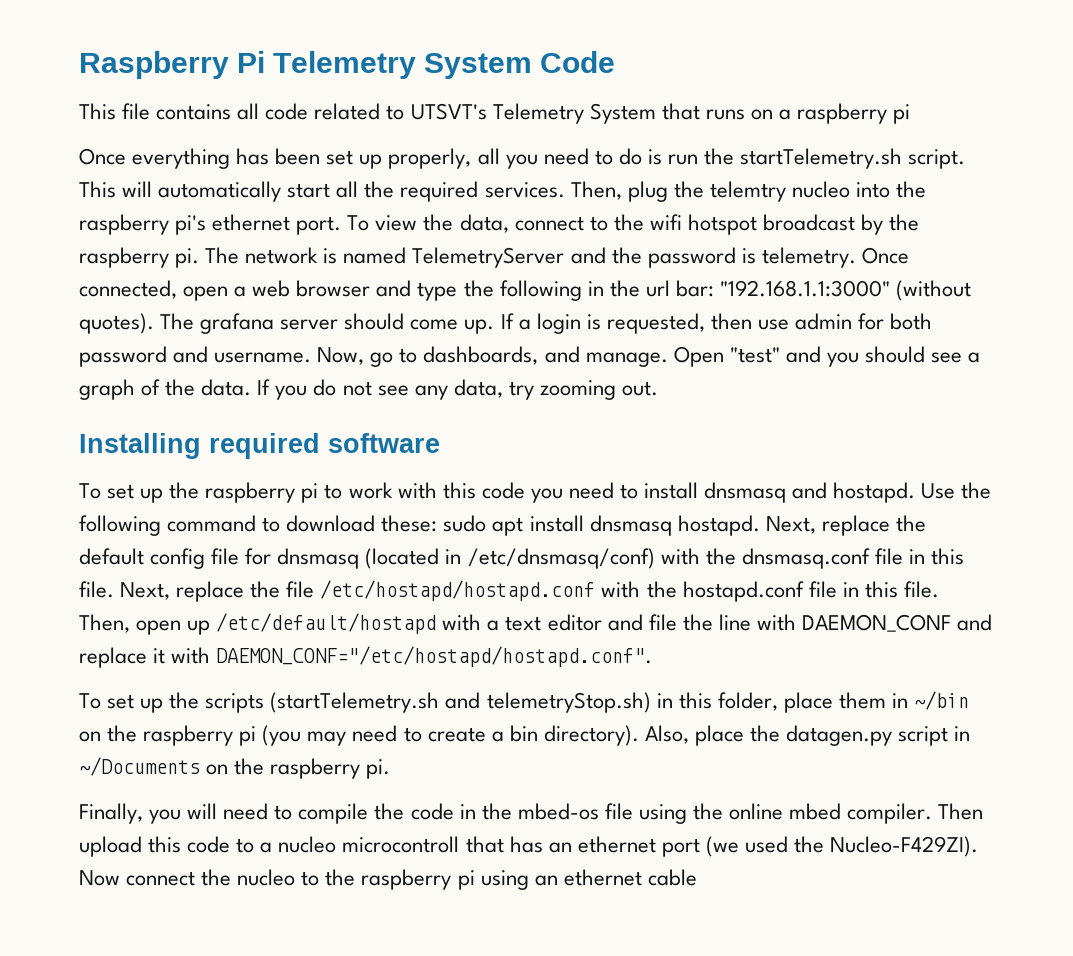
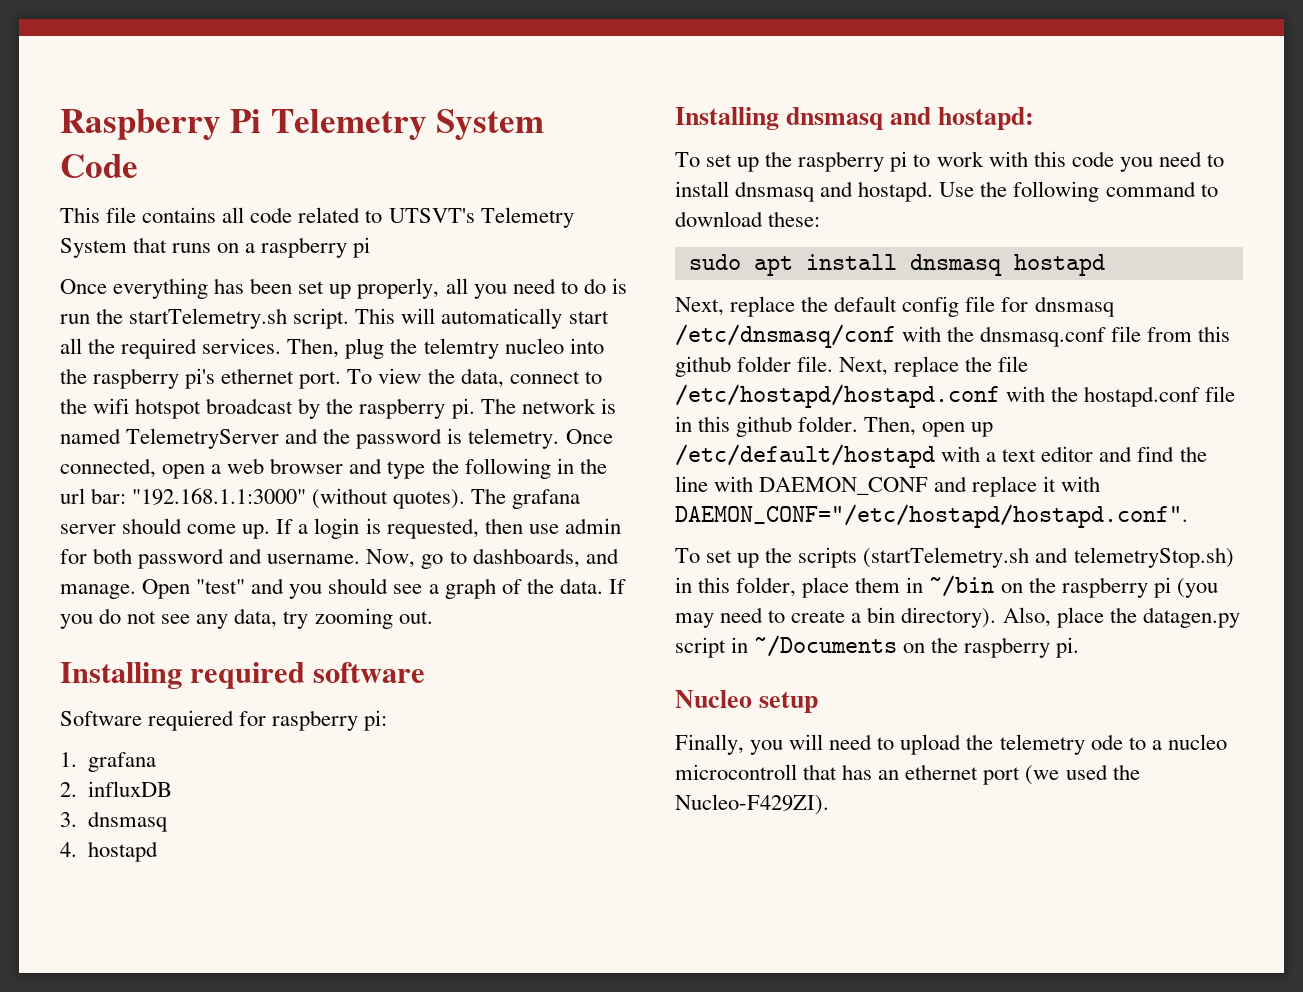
+ Software requiered for raspberry pi:
+ 1. grafana
+ 2. influxDB
+ 3. dnsmasq
+ 4. hostapd
+ Installing dnsmasq and hostapd:
- Use the following command to download these: sudo apt install dnsmasq hostapd. Next, replace the default config file for dnsmasq (located in /etc/dnsmasq/conf) with the dnsmasq.conf file in this file.
+ Use the following command to download these:
+ sudo apt install dnsmasq hostapd
+ Next, replace the default config file for dnsmasq /etc/dnsmasq/conf with the dnsmasq.conf file from this github folder file.
- Next, replace the file /etc/hostapd/hostapd.conf with the hostapd.conf file in this file.
+ Next, replace the file /etc/hostapd/hostapd.conf with the hostapd.conf file in this github folder.
- Then, open up /etc/default/hostapd with a text editor and file the line with DAEMON_CONF and replace it with DAEMON_CONF="/etc/hostapd/hostapd.conf".
+ Then, open up /etc/default/hostapd with a text editor and find the line with DAEMON_CONF and replace it with DAEMON_CONF="/etc/hostapd/hostapd.conf".
+ Nucleo setup
- Finally, you will need to compile the code in the mbed-os file using the online mbed compiler. Then upload this code to a nucleo microcontroll that has an ethernet port (we used the Nucleo-F429ZI). Now connect the nucleo to the raspberry pi using an ethernet cable
+ Finally, you will need to upload the telemetry ode to a nucleo microcontroll that has an ethernet port (we used the Nucleo-F429ZI).

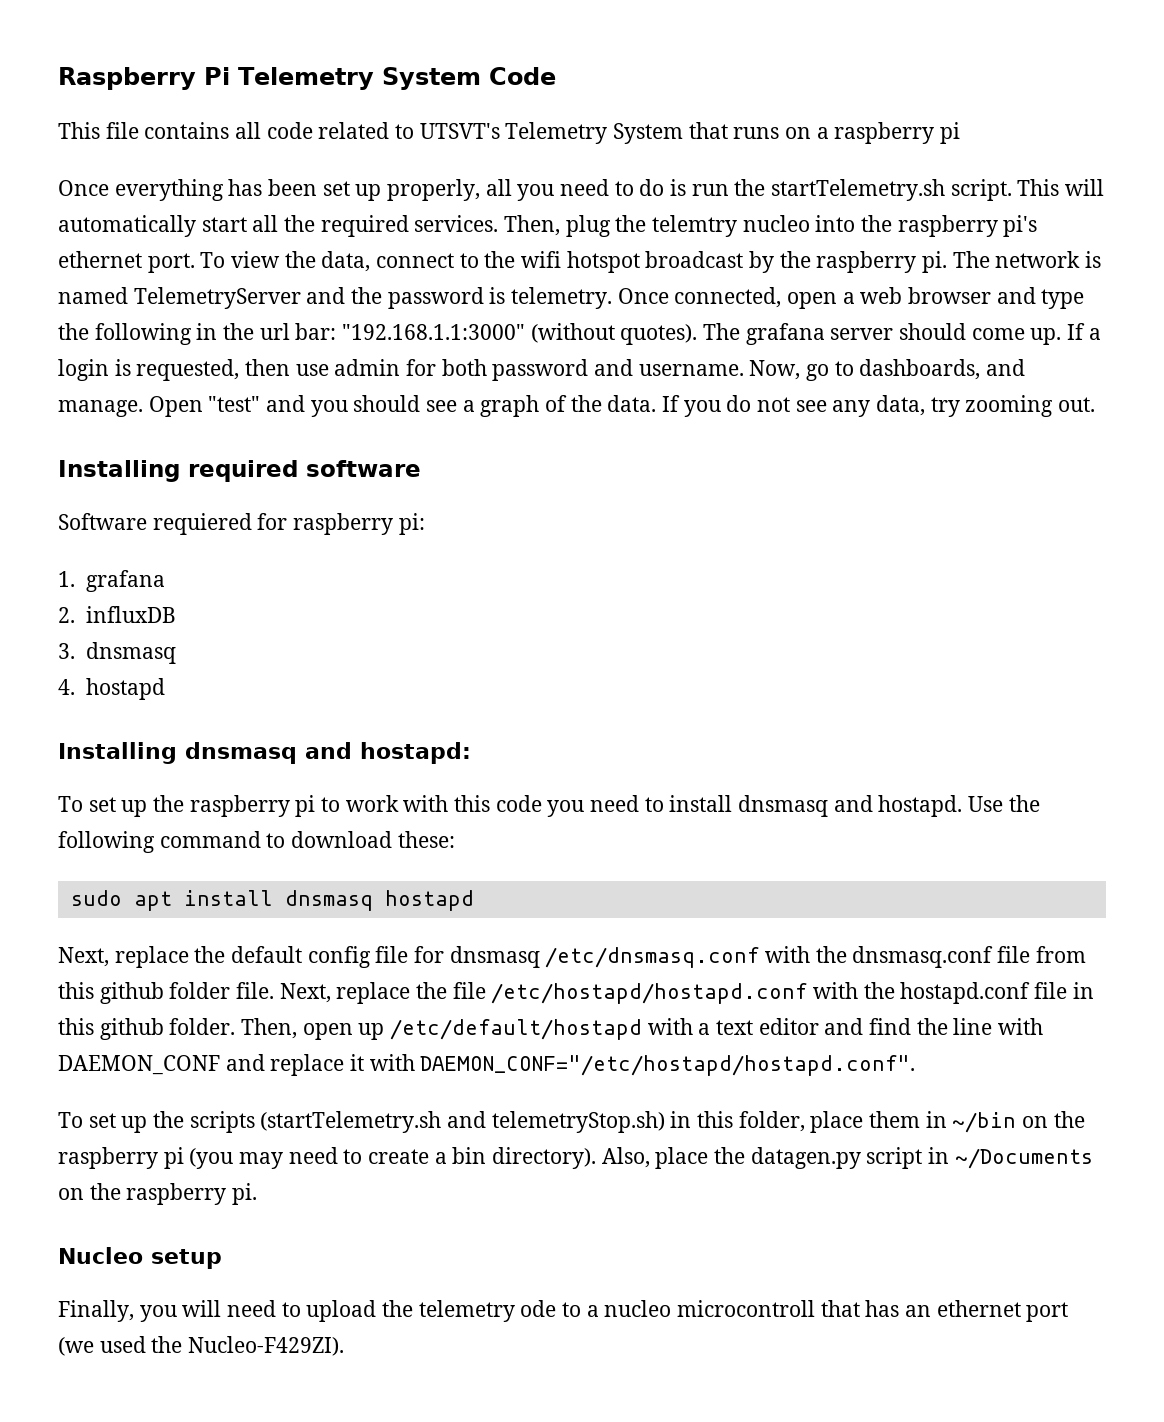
- Next, replace the default config file for dnsmasq /etc/dnsmasq/conf with the dnsmasq.conf file from this github folder file.
+ Next, replace the default config file for dnsmasq /etc/dnsmasq.conf with the dnsmasq.conf file from this github folder file.

